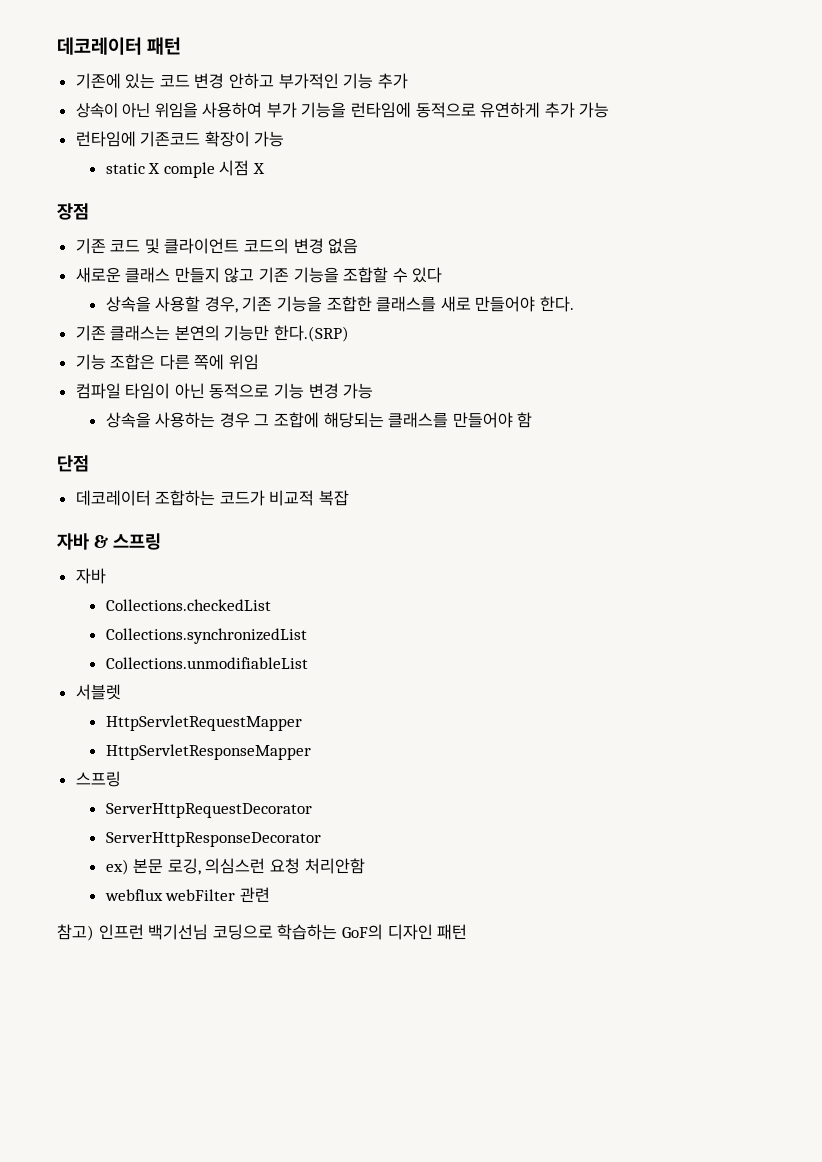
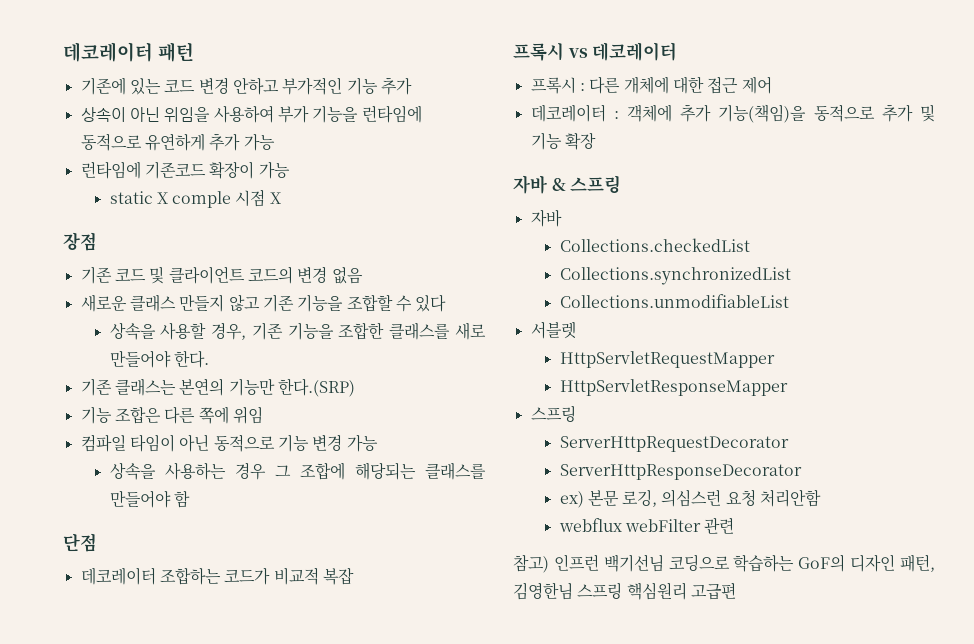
+ 프록시 vs 데코레이터
+ 프록시 : 다른 개체에 대한 접근 제어
+ 데코레이터 : 객체에 추가 기능(책임)을 동적으로 추가 및 기능 확장
- 참고) 인프런 백기선님 코딩으로 학습하는 GoF의 디자인 패턴
+ 참고) 인프런 백기선님 코딩으로 학습하는 GoF의 디자인 패턴, 김영한님 스프링 핵심원리 고급편

